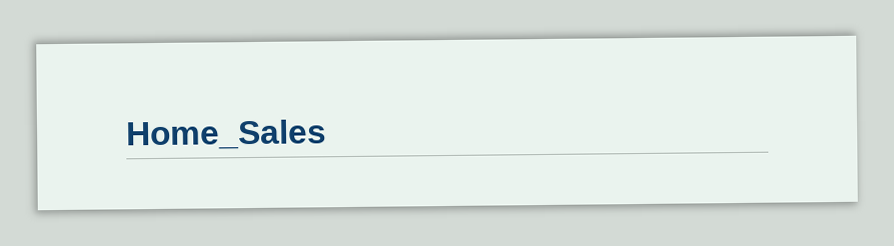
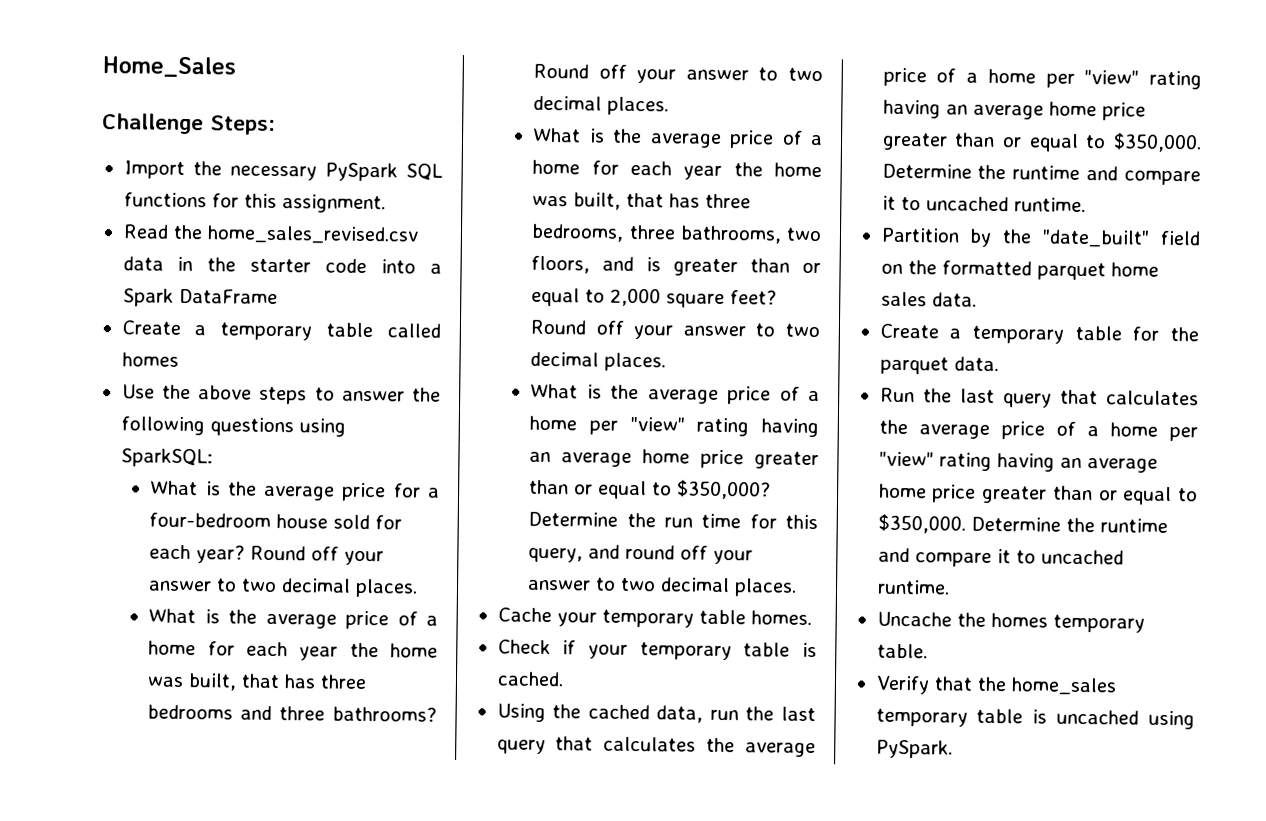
+ Challenge Steps:
+ Import the necessary PySpark SQL functions for this assignment.
+ Read the home_sales_revised.csv data in the starter code into a Spark DataFrame
+ Create a temporary table called homes
+ Use the above steps to answer the following questions using SparkSQL:
+ What is the average price for a four-bedroom house sold for each year? Round off your answer to two decimal places.
+ What is the average price of a home for each year the home was built, that has three bedrooms and three bathrooms? Round off your answer to two decimal places.
+ What is the average price of a home for each year the home was built, that has three bedrooms, three bathrooms, two floors, and is greater than or equal to 2,000 square feet? Round off your answer to two decimal places.
+ What is the average price of a home per "view" rating having an average home price greater than or equal to $350,000? Determine the run time for this query, and round off your answer to two decimal places.
+ Cache your temporary table homes.
+ Check if your temporary table is cached.
+ Using the cached data, run the last query that calculates the average price of a home per "view" rating having an average home price greater than or equal to $350,000. Determine the runtime and compare it to uncached runtime.
+ Partition by the "date_built" field on the formatted parquet home sales data.
+ Create a temporary table for the parquet data.
+ Run the last query that calculates the average price of a home per "view" rating having an average home price greater than or equal to $350,000. Determine the runtime and compare it to uncached runtime.
+ Uncache the homes temporary table.
+ Verify that the home_sales temporary table is uncached using PySpark.

